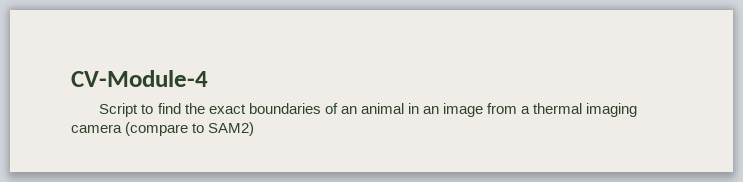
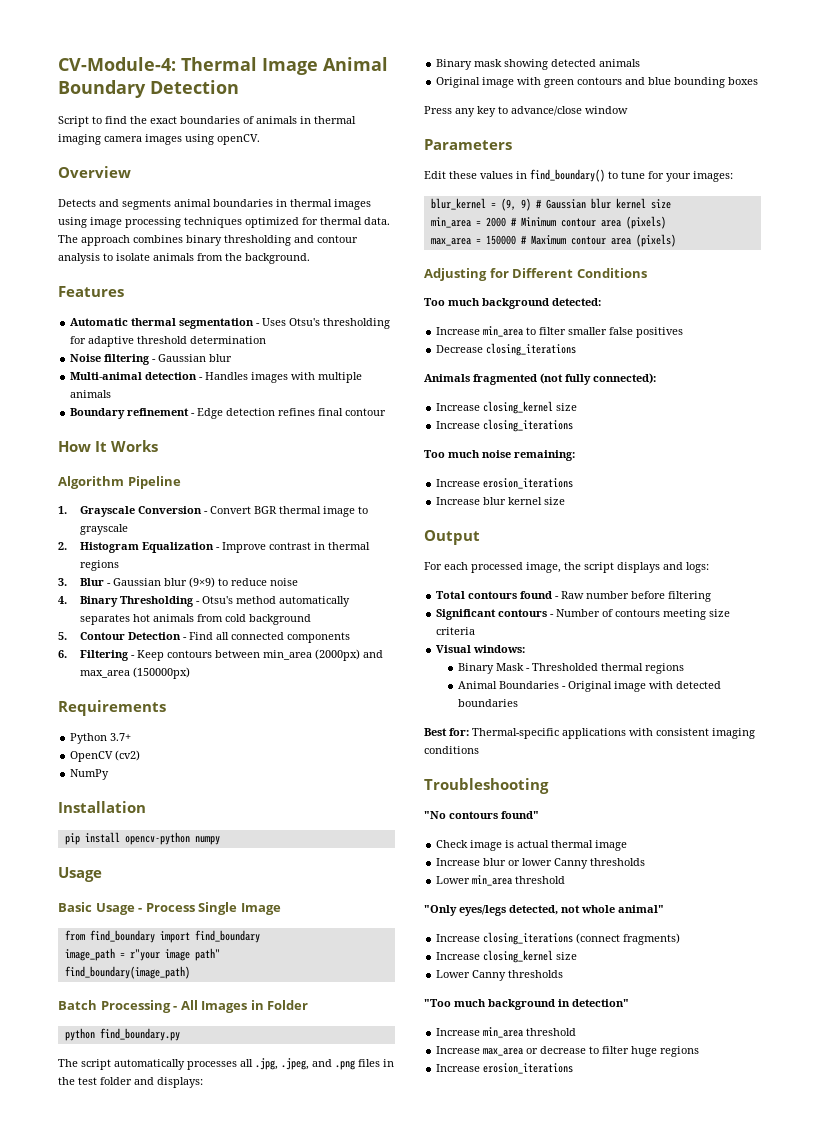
- CV-Module-4
+ CV-Module-4: Thermal Image Animal Boundary Detection
- Script to find the exact boundaries of an animal in an image from a thermal imaging camera (compare to SAM2)
+ Script to find the exact boundaries of animals in thermal imaging camera images using openCV.
+ Overview
+ Detects and segments animal boundaries in thermal images using image processing techniques optimized for thermal data. The approach combines binary thresholding and contour analysis to isolate animals from the background.
+ Features
+ Automatic thermal segmentation - Uses Otsu's thresholding for adaptive threshold determination
+ Noise filtering - Gaussian blur
+ Multi-animal detection - Handles images with multiple animals
+ Boundary refinement - Edge detection refines final contour
+ How It Works
+ Algorithm Pipeline
+ 1. Grayscale Conversion - Convert BGR thermal image to grayscale
+ 2. Histogram Equalization - Improve contrast in thermal regions
+ 3. Blur - Gaussian blur (9×9) to reduce noise
+ 4. Binary Thresholding - Otsu's method automatically separates hot animals from cold background
+ 5. Contour Detection - Find all connected components
+ 6. Filtering - Keep contours between min_area (2000px) and max_area (150000px)
+ Requirements
+ Python 3.7+
+ OpenCV (cv2)
+ NumPy
+ Installation
+ pip install opencv-python numpy
+ Usage
+ Basic Usage - Process Single Image
+ from find_boundary import find_boundary
+ image_path = r"your image path"
+ find_boundary(image_path)
+ Batch Processing - All Images in Folder
+ python find_boundary.py
+ The script automatically processes all .jpg, .jpeg, and .png files in the test folder and displays:
+ Binary mask showing detected animals
+ Original image with green contours and blue bounding boxes
+ Press any key to advance/close window
+ Parameters
+ Edit these values in find_boundary() to tune for your images:
+ blur_kernel = (9, 9) # Gaussian blur kernel size
+ min_area = 2000 # Minimum contour area (pixels)
+ max_area = 150000 # Maximum contour area (pixels)
+ Adjusting for Different Conditions
+ Too much background detected:
+ Increase min_area to filter smaller false positives
+ Decrease closing_iterations
+ Animals fragmented (not fully connected):
+ Increase closing_kernel size
+ Increase closing_iterations
+ Too much noise remaining:
+ Increase erosion_iterations
+ Increase blur kernel size
+ Output
+ For each processed image, the script displays and logs:
+ Total contours found - Raw number before filtering
+ Significant contours - Number of contours meeting size criteria
+ Visual windows:
+ Binary Mask - Thresholded thermal regions
+ Animal Boundaries - Original image with detected boundaries
+ Best for: Thermal-specific applications with consistent imaging conditions
+ Troubleshooting
+ "No contours found"
+ Check image is actual thermal image
+ Increase blur or lower Canny thresholds
+ Lower min_area threshold
+ "Only eyes/legs detected, not whole animal"
+ Increase closing_iterations (connect fragments)
+ Increase closing_kernel size
+ Lower Canny thresholds
+ "Too much background in detection"
+ Increase min_area threshold
+ Increase max_area or decrease to filter huge regions
+ Increase erosion_iterations

